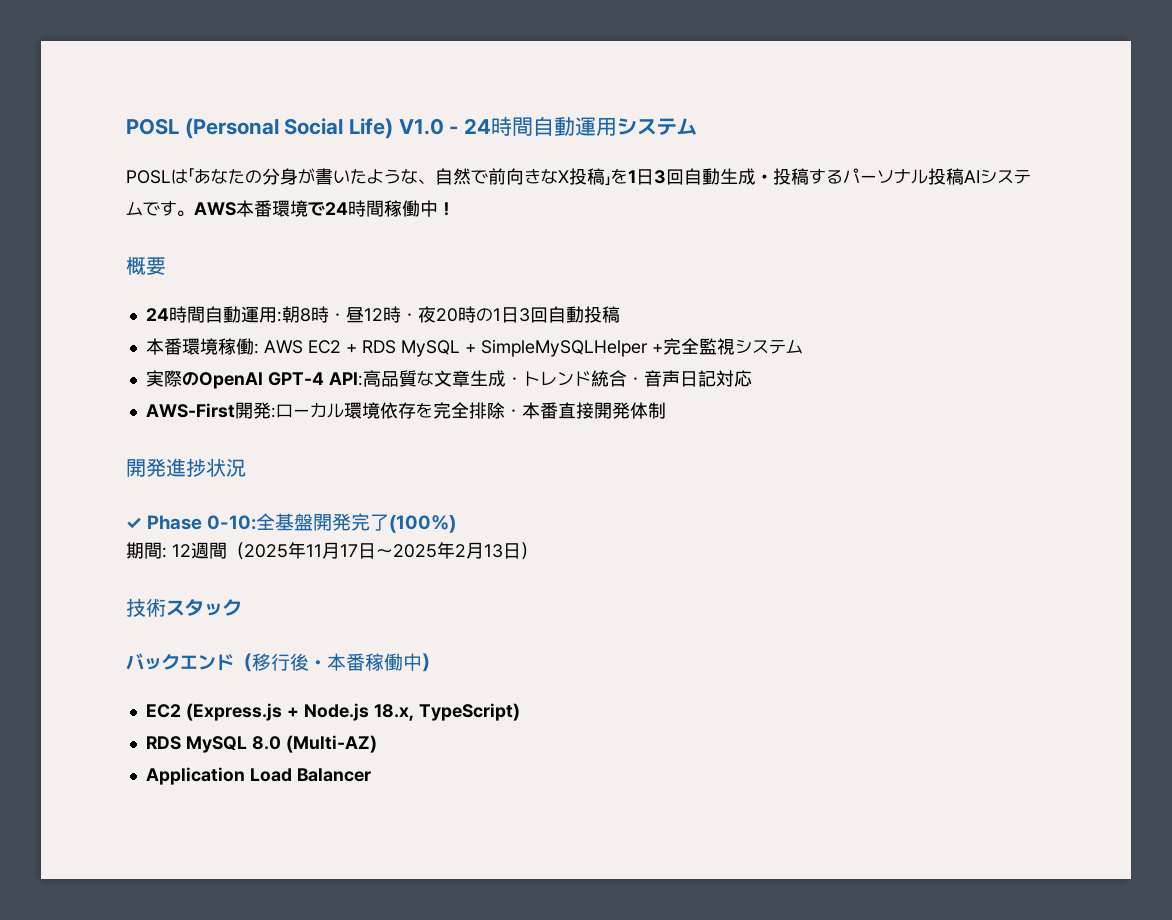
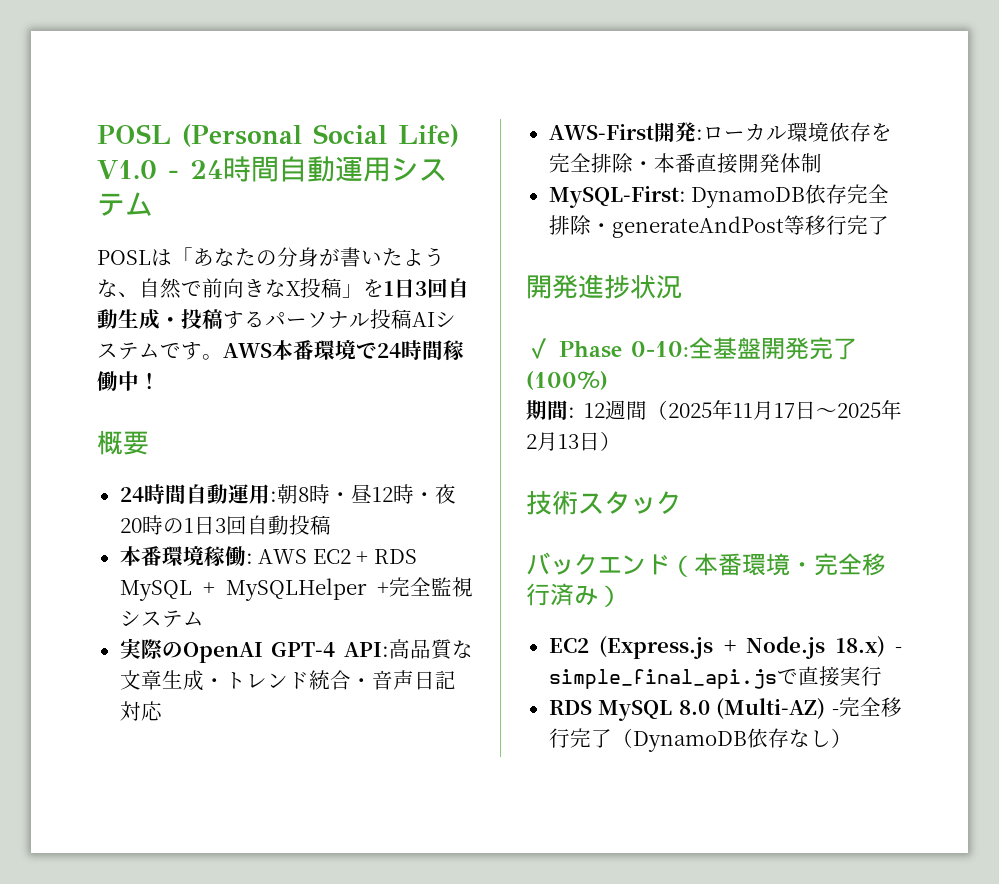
- 本番環境稼働: AWS EC2 + RDS MySQL + SimpleMySQLHelper +完全監視システム
+ 本番環境稼働: AWS EC2 + RDS MySQL + MySQLHelper +完全監視システム
+ MySQL-First: DynamoDB依存完全排除・generateAndPost等移行完了
- バックエンド（移行後・本番稼働中）
+ バックエンド（本番環境・完全移行済み）
- EC2 (Express.js + Node.js 18.x, TypeScript)
+ EC2 (Express.js + Node.js 18.x) - simple_final_api.jsで直接実行
- RDS MySQL 8.0 (Multi-AZ)
- Application Load Balancer
+ RDS MySQL 8.0 (Multi-AZ) -完全移行完了（DynamoDB依存なし）

